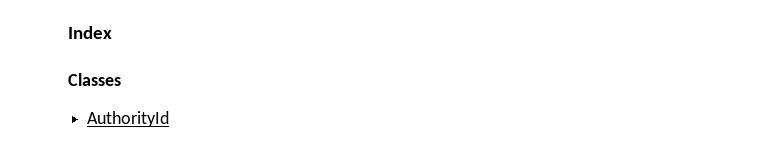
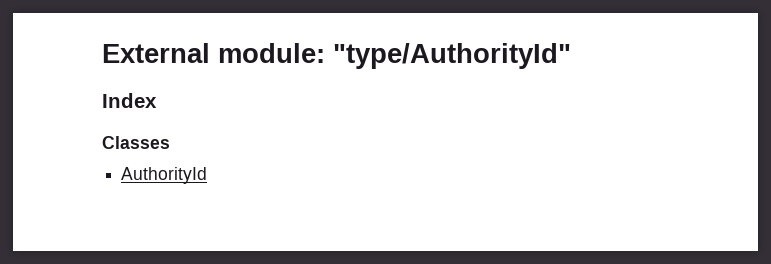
+ External module: "type/AuthorityId"

